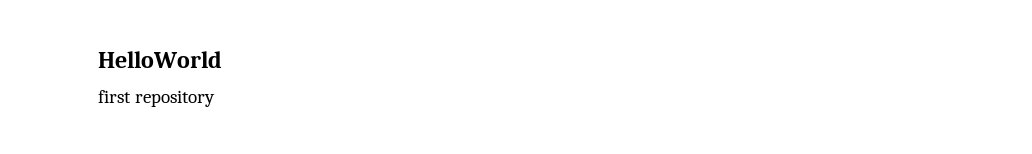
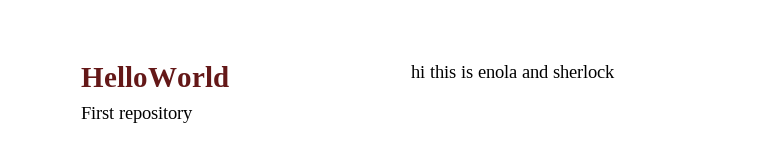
- first repository
+ First repository
+ hi this is enola and sherlock

